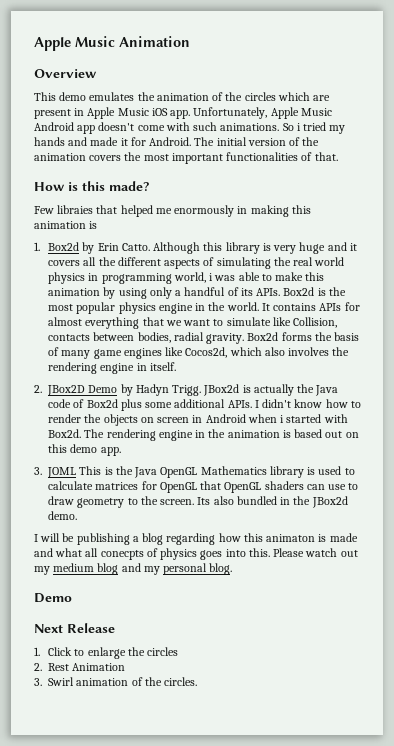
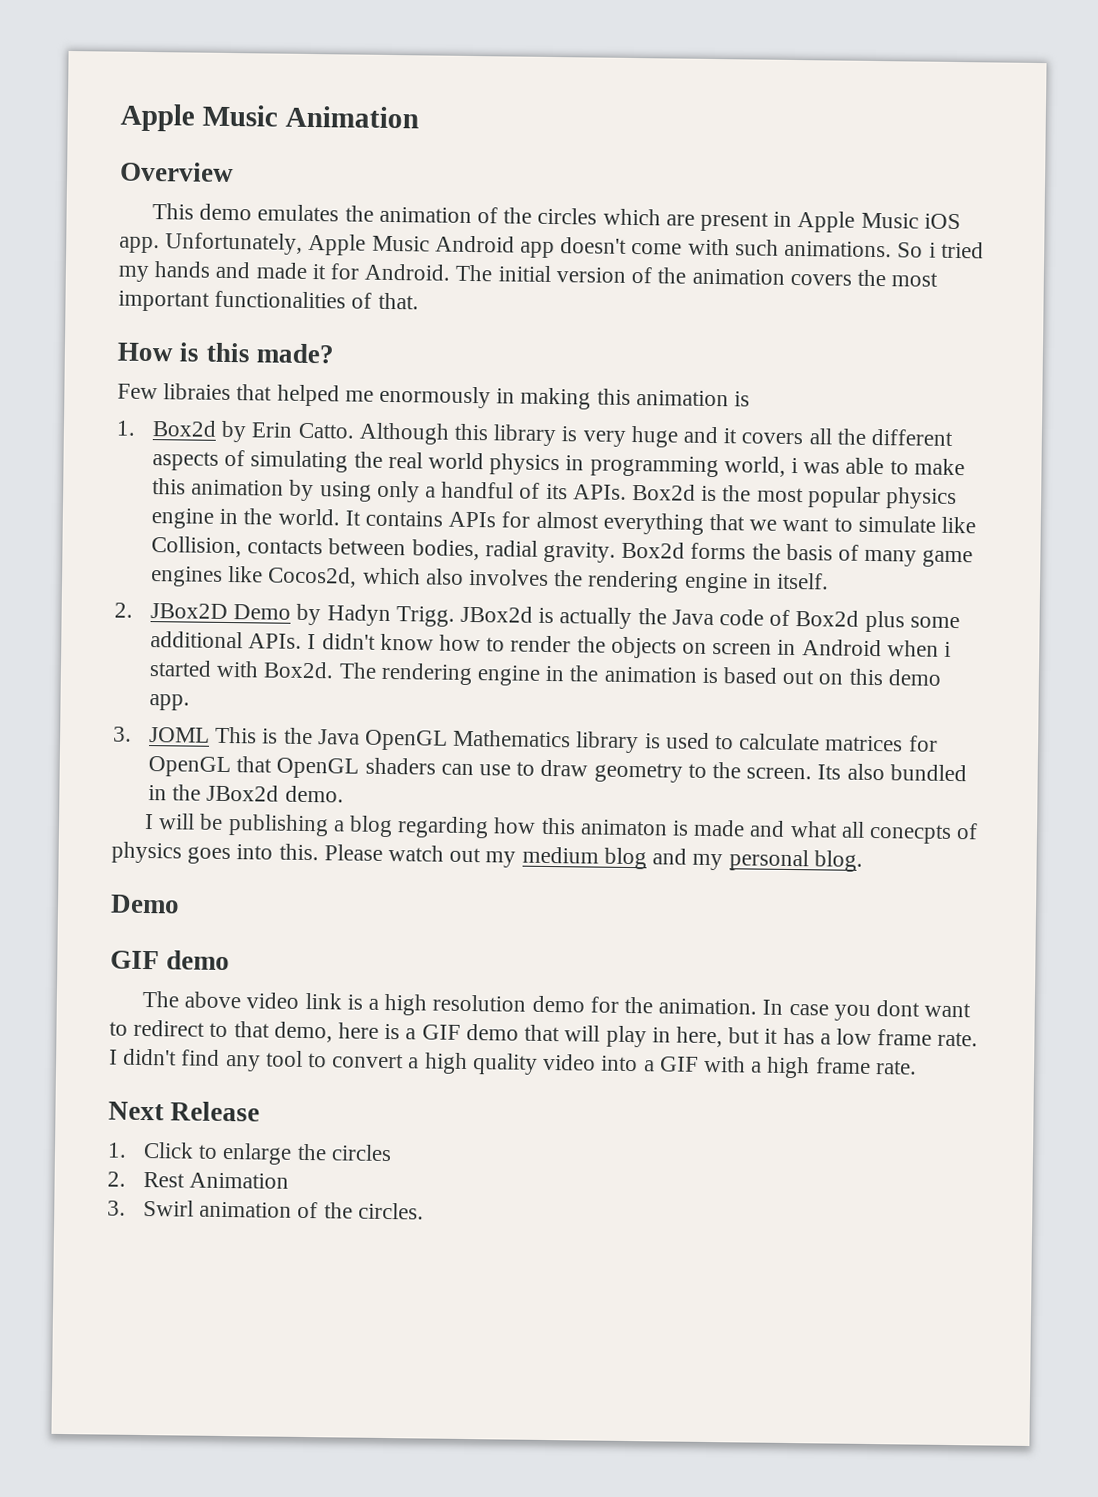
  Please watch out my medium blog and my personal blog.
  Demo
+ GIF demo
+ The above video link is a high resolution demo for the animation. In case you dont want to redirect to that demo, here is a GIF demo that will play in here, but it has a low frame rate. I didn't find any tool to convert a high quality video into a GIF with a high frame rate.

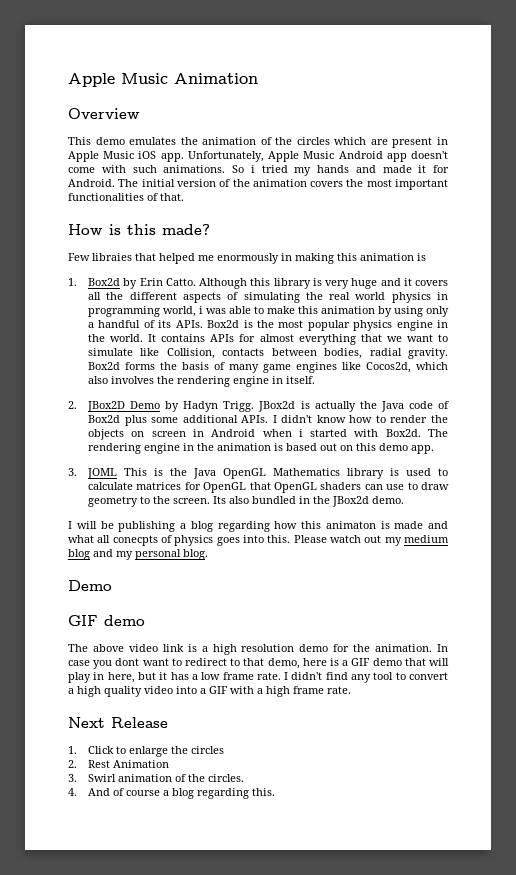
+ 4. And of course a blog regarding this.

